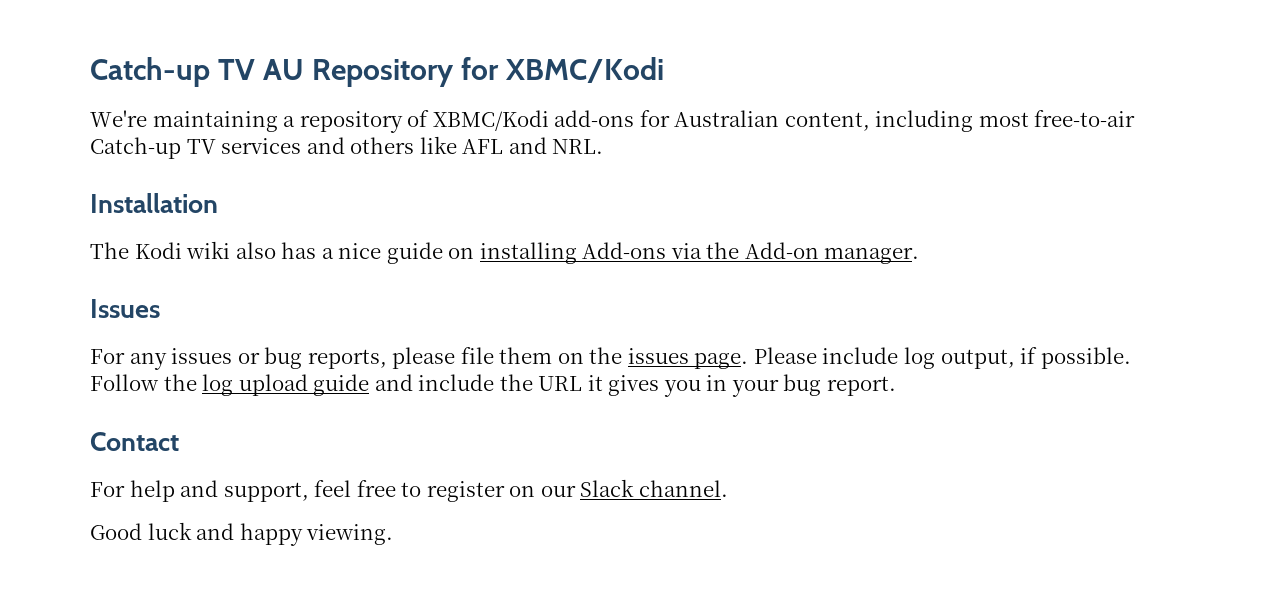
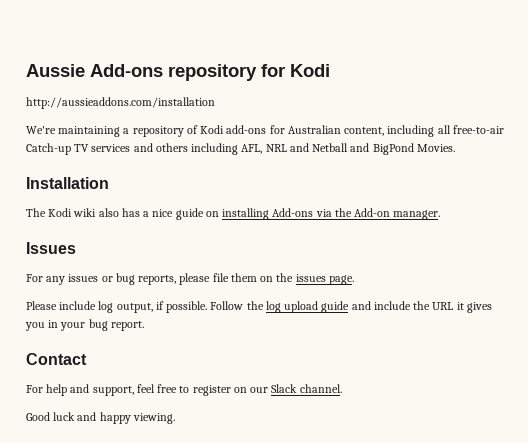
- Catch-up TV AU Repository for XBMC/Kodi
+ Aussie Add-ons repository for Kodi
+ http://aussieaddons.com/installation
- We're maintaining a repository of XBMC/Kodi add-ons for Australian content, including most free-to-air Catch-up TV services and others like AFL and NRL.
+ We're maintaining a repository of Kodi add-ons for Australian content, including all free-to-air Catch-up TV services and others including AFL, NRL and Netball and BigPond Movies.
- For any issues or bug reports, please file them on the issues page. Please include log output, if possible.
+ For any issues or bug reports, please file them on the issues page.
+ Please include log output, if possible.

